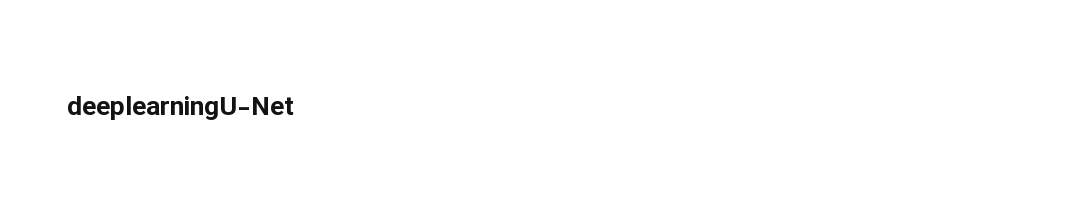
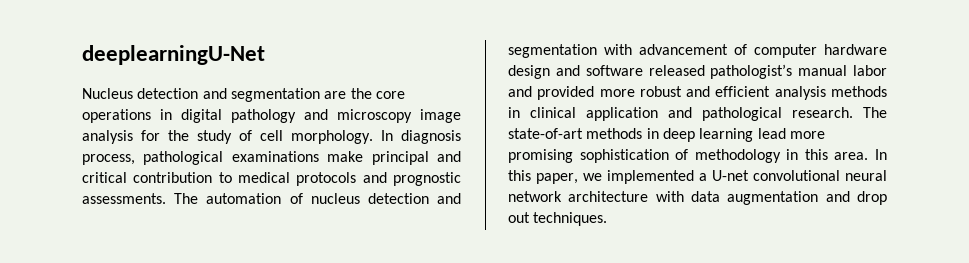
+ Nucleus detection and segmentation are the core operations in digital pathology and microscopy image analysis for the study of cell morphology. In diagnosis process, pathological examinations make principal and critical contribution to medical protocols and prognostic assessments. The automation of nucleus detection and segmentation with advancement of computer hardware design and software released pathologist’s manual labor and provided more robust and efficient analysis methods in clinical application and pathological research. The state-of-art methods in deep learning lead more promising sophistication of methodology in this area. In this paper, we implemented a U-net convolutional neural network architecture with data augmentation and drop out techniques.

